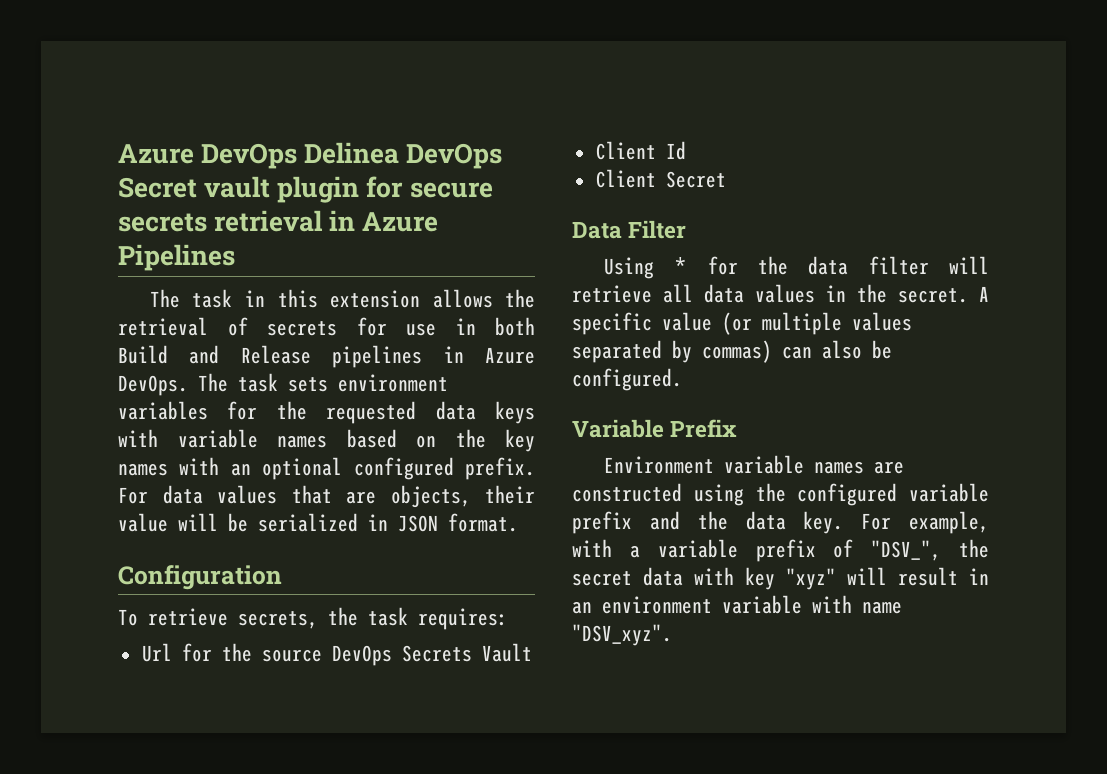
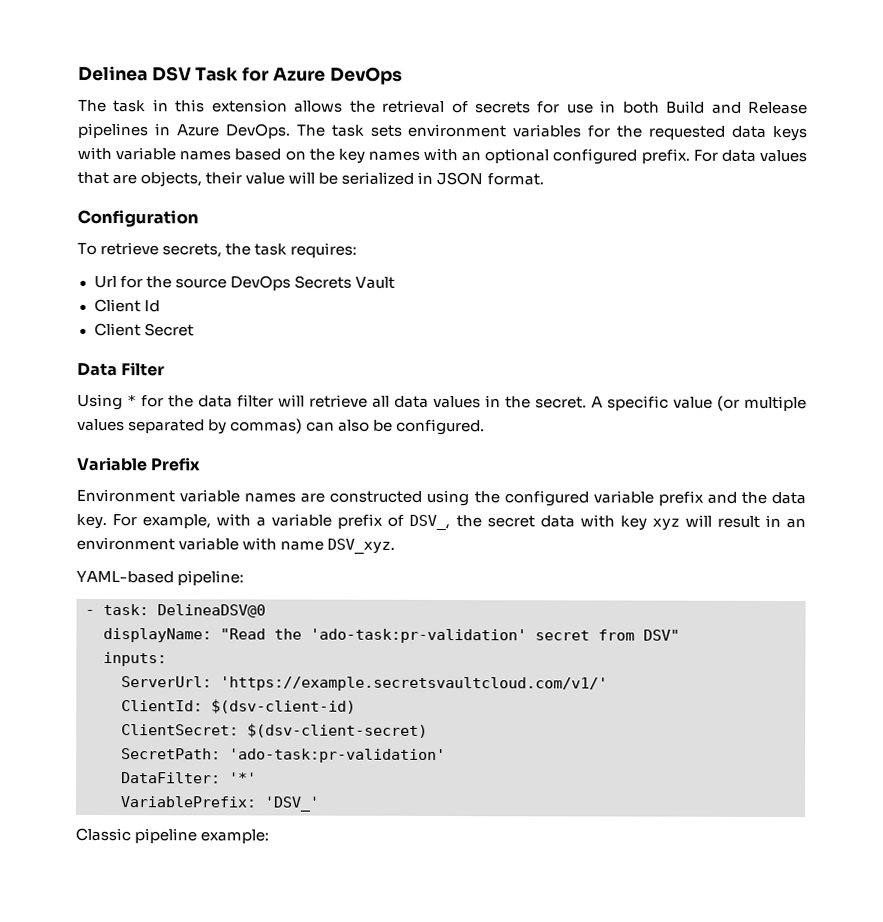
- Azure DevOps Delinea DevOps Secret vault plugin for secure secrets retrieval in Azure Pipelines
+ Delinea DSV Task for Azure DevOps
- For example, with a variable prefix of "DSV_", the secret data with key "xyz" will result in an environment variable with name "DSV_xyz".
+ For example, with a variable prefix of DSV_, the secret data with key xyz will result in an environment variable with name DSV_xyz.
+ YAML-based pipeline:
+ - task: DelineaDSV@0
+ displayName: "Read the 'ado-task:pr-validation' secret from DSV"
+ inputs:
+ ServerUrl: 'https://example.secretsvaultcloud.com/v1/'
+ ClientId: $(dsv-client-id)
+ ClientSecret: $(dsv-client-secret)
+ SecretPath: 'ado-task:pr-validation'
+ DataFilter: '*'
+ VariablePrefix: 'DSV_'
+ Classic pipeline example:

